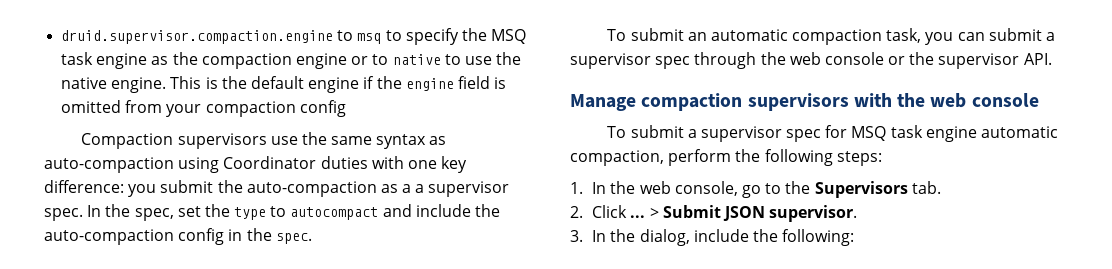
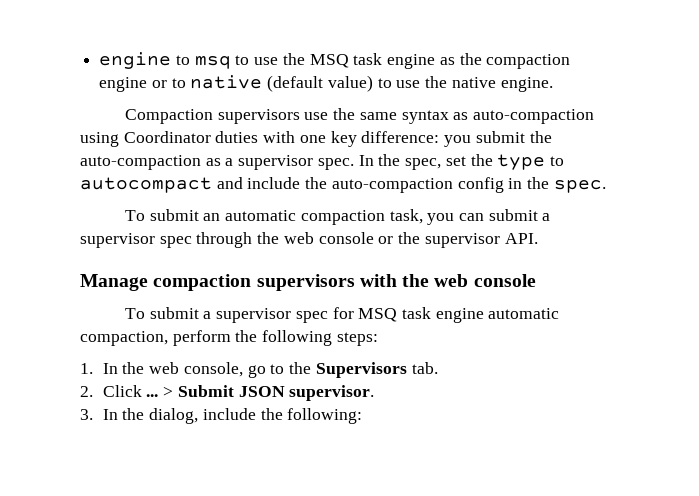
- druid.supervisor.compaction.engine to msq to specify the MSQ task engine as the compaction engine or to native to use the native engine. This is the default engine if the engine field is omitted from your compaction config
+ engine to msq to use the MSQ task engine as the compaction engine or to native (default value) to use the native engine.
- Compaction supervisors use the same syntax as auto-compaction using Coordinator duties with one key difference: you submit the auto-compaction as a a supervisor spec.
+ Compaction supervisors use the same syntax as auto-compaction using Coordinator duties with one key difference: you submit the auto-compaction as a supervisor spec.

